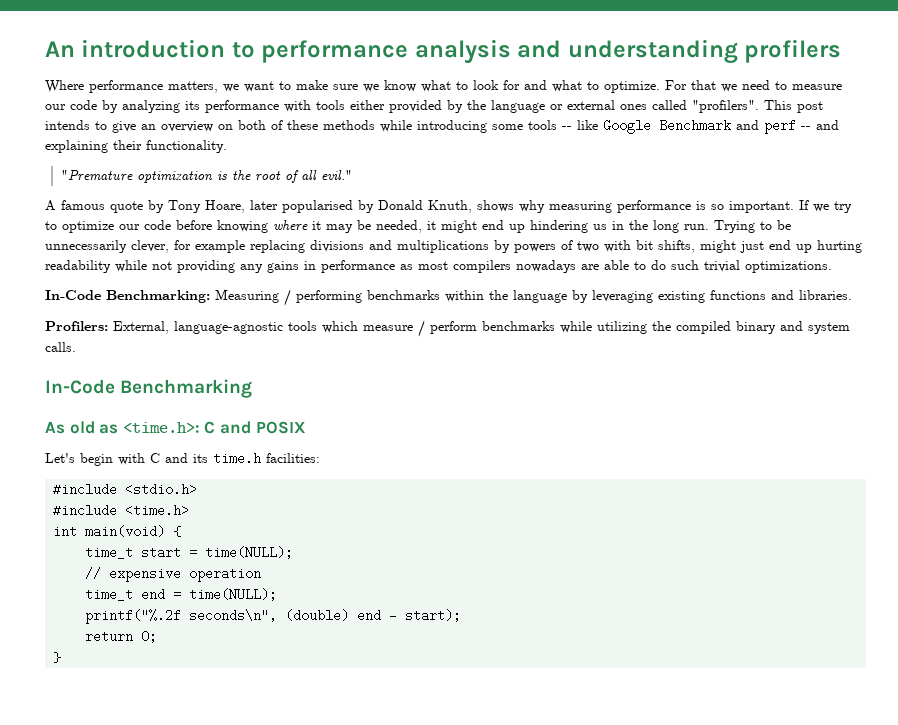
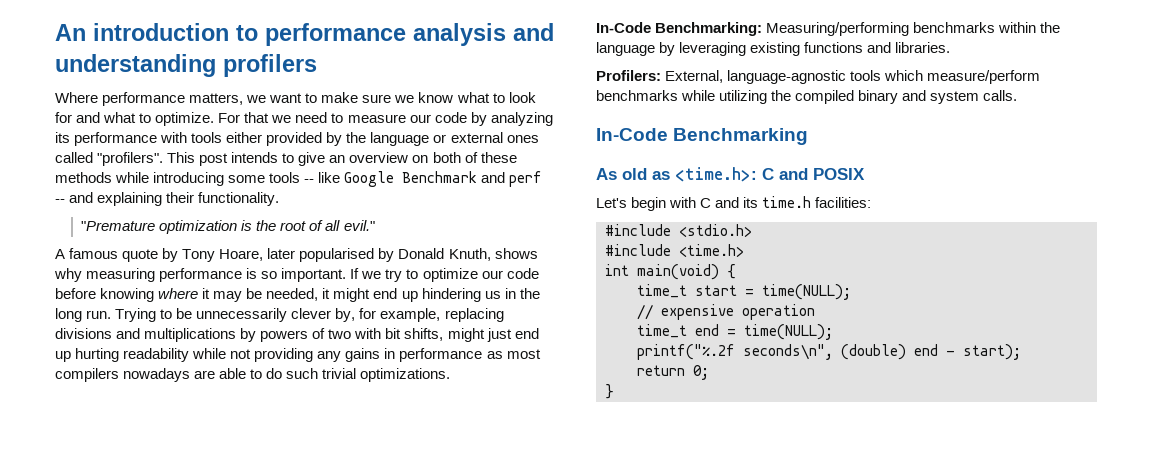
- Trying to be unnecessarily clever, for example replacing divisions and multiplications by powers of two with bit shifts, might just end up hurting readability while not providing any gains in performance as most compilers nowadays are able to do such trivial optimizations.
+ Trying to be unnecessarily clever by, for example, replacing divisions and multiplications by powers of two with bit shifts, might just end up hurting readability while not providing any gains in performance as most compilers nowadays are able to do such trivial optimizations.
- In-Code Benchmarking: Measuring / performing benchmarks within the language by leveraging existing functions and libraries.
+ In-Code Benchmarking: Measuring/performing benchmarks within the language by leveraging existing functions and libraries.
- Profilers: External, language-agnostic tools which measure / perform benchmarks while utilizing the compiled binary and system calls.
+ Profilers: External, language-agnostic tools which measure/perform benchmarks while utilizing the compiled binary and system calls.

